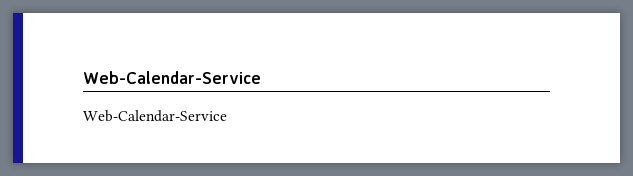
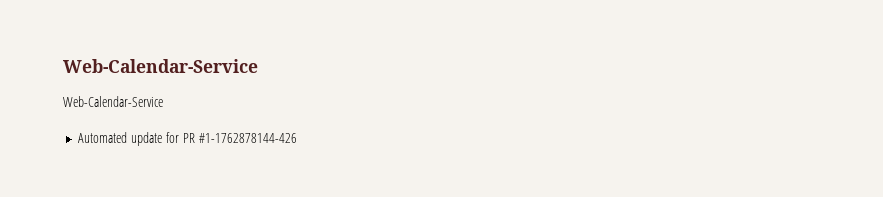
+ Automated update for PR #1-1762878144-426

